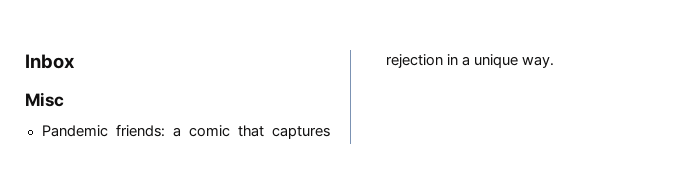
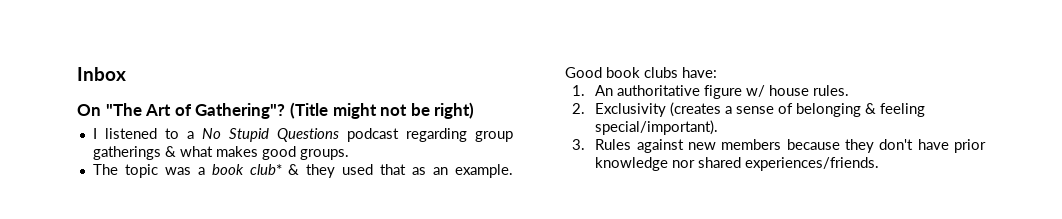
- Misc
- Pandemic friends: a comic that captures rejection in a unique way.
+ On "The Art of Gathering"? (Title might not be right)
+ I listened to a No Stupid Questions podcast regarding group gatherings & what makes good groups.
+ The topic was a book club* & they used that as an example. Good book clubs have:
+ 1. An authoritative figure w/ house rules.
+ 2. Exclusivity (creates a sense of belonging & feeling special/important).
+ 3. Rules against new members because they don't have prior knowledge nor shared experiences/friends.

